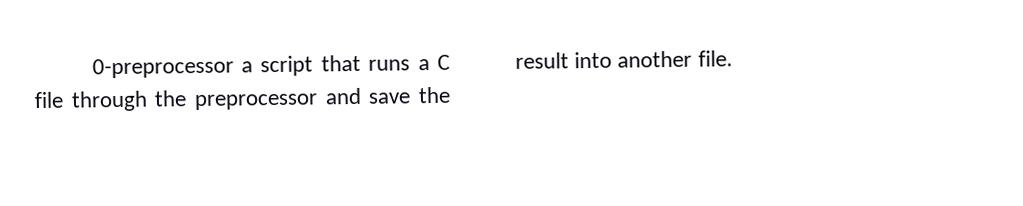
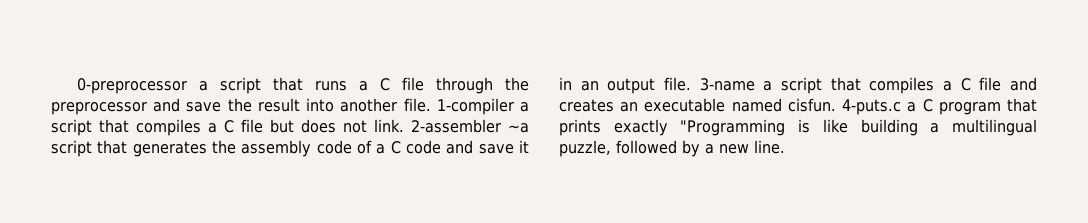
+ 1-compiler a script that compiles a C file but does not link. 2-assembler ~a script that generates the assembly code of a C code and save it in an output file. 3-name a script that compiles a C file and creates an executable named cisfun. 4-puts.c a C program that prints exactly "Programming is like building a multilingual puzzle, followed by a new line.

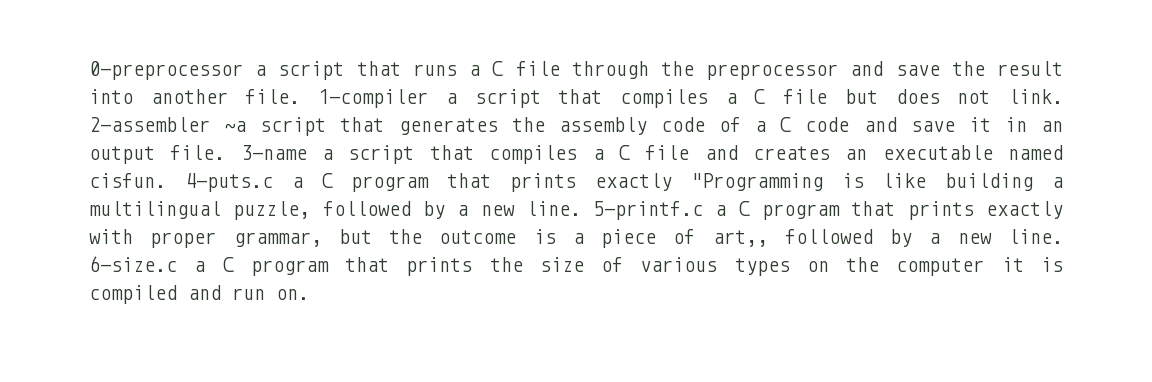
+ 5-printf.c a C program that prints exactly with proper grammar, but the outcome is a piece of art,, followed by a new line. 6-size.c a C program that prints the size of various types on the computer it is compiled and run on.

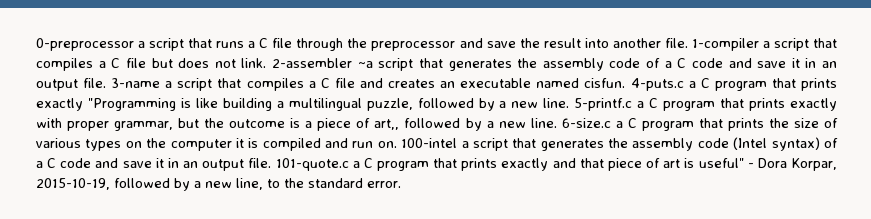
+ 100-intel a script that generates the assembly code (Intel syntax) of a C code and save it in an output file. 101-quote.c a C program that prints exactly and that piece of art is useful" - Dora Korpar, 2015-10-19, followed by a new line, to the standard error.

